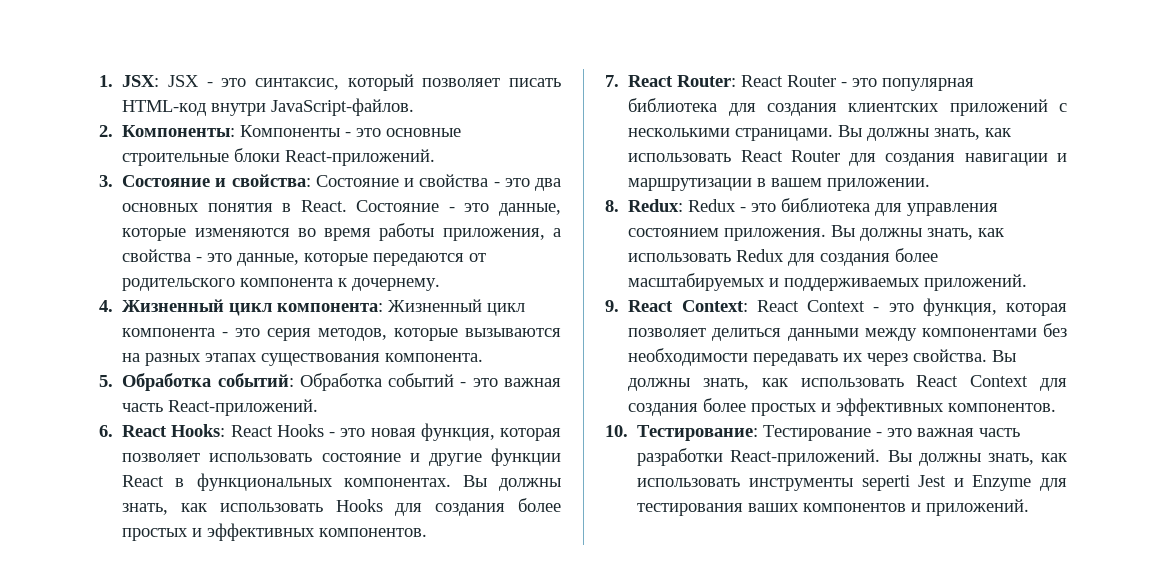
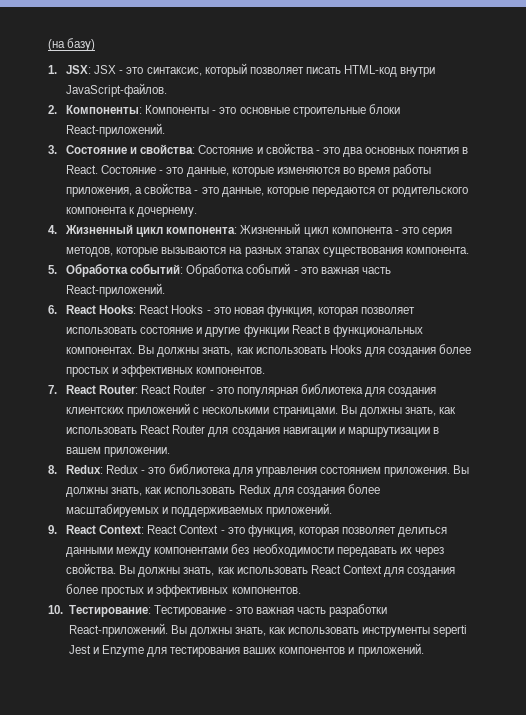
+ (на базу)

